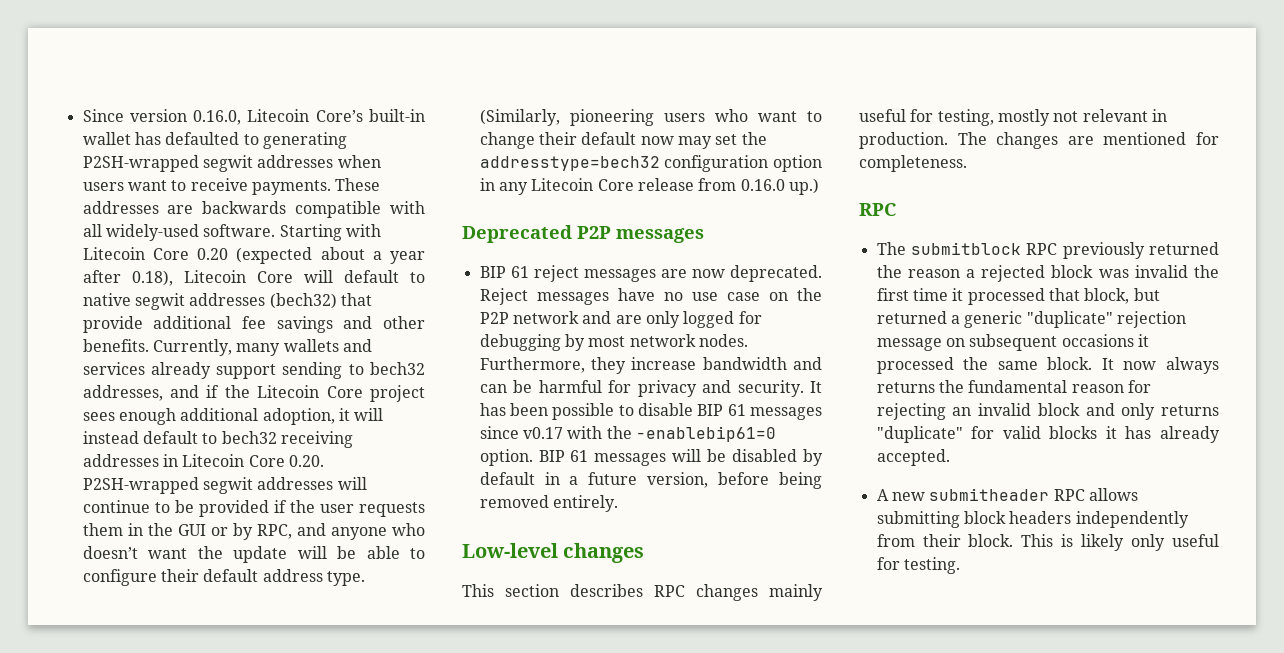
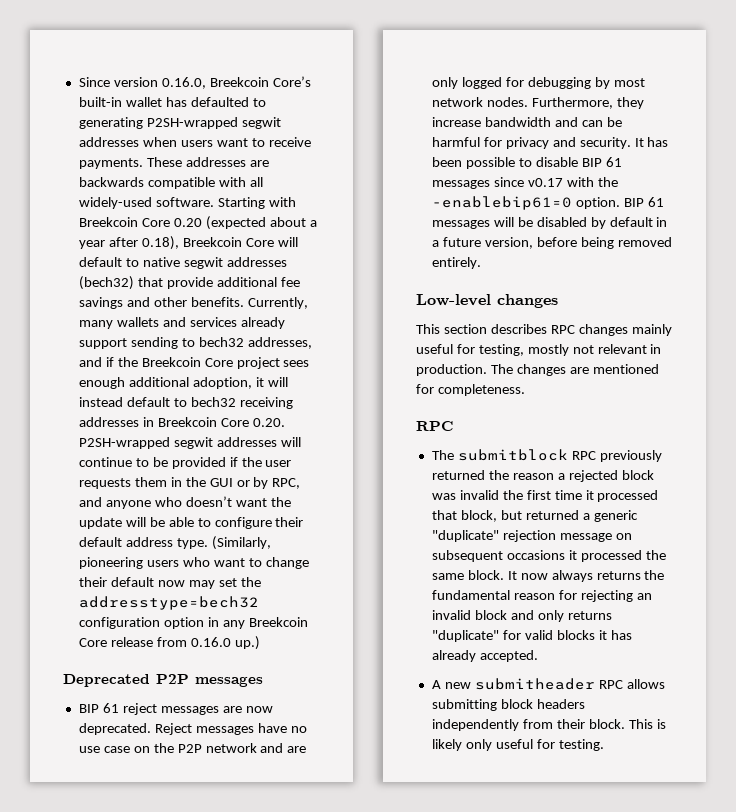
- Since version 0.16.0, Litecoin Core’s built-in wallet has defaulted to generating P2SH-wrapped segwit addresses when users want to receive payments.
+ Since version 0.16.0, Breekcoin Core’s built-in wallet has defaulted to generating P2SH-wrapped segwit addresses when users want to receive payments.
- Starting with Litecoin Core 0.20 (expected about a year after 0.18), Litecoin Core will default to native segwit addresses (bech32) that provide additional fee savings and other benefits.
+ Starting with Breekcoin Core 0.20 (expected about a year after 0.18), Breekcoin Core will default to native segwit addresses (bech32) that provide additional fee savings and other benefits.
- Currently, many wallets and services already support sending to bech32 addresses, and if the Litecoin Core project sees enough additional adoption, it will instead default to bech32 receiving addresses in Litecoin Core 0.20. P2SH-wrapped segwit addresses will continue to be provided if the user requests them in the GUI or by RPC, and anyone who doesn’t want the update will be able to configure their default address type.
+ Currently, many wallets and services already support sending to bech32 addresses, and if the Breekcoin Core project sees enough additional adoption, it will instead default to bech32 receiving addresses in Breekcoin Core 0.20. P2SH-wrapped segwit addresses will continue to be provided if the user requests them in the GUI or by RPC, and anyone who doesn’t want the update will be able to configure their default address type.
- (Similarly, pioneering users who want to change their default now may set the addresstype=bech32 configuration option in any Litecoin Core release from 0.16.0 up.)
+ (Similarly, pioneering users who want to change their default now may set the addresstype=bech32 configuration option in any Breekcoin Core release from 0.16.0 up.)

